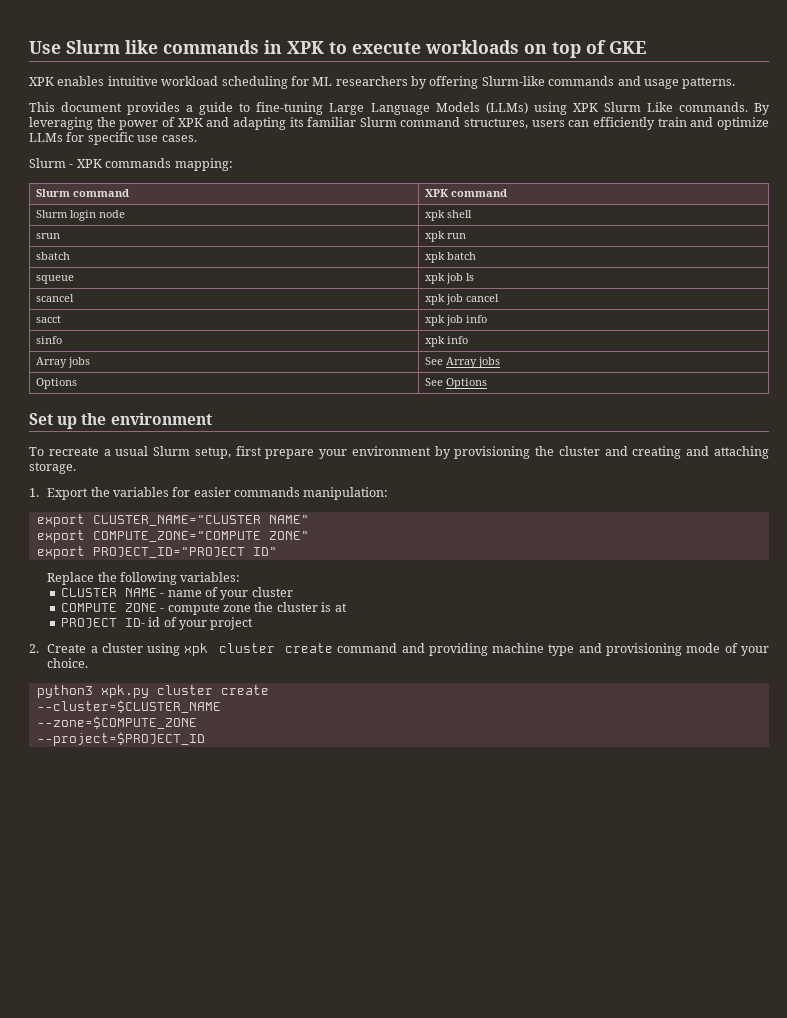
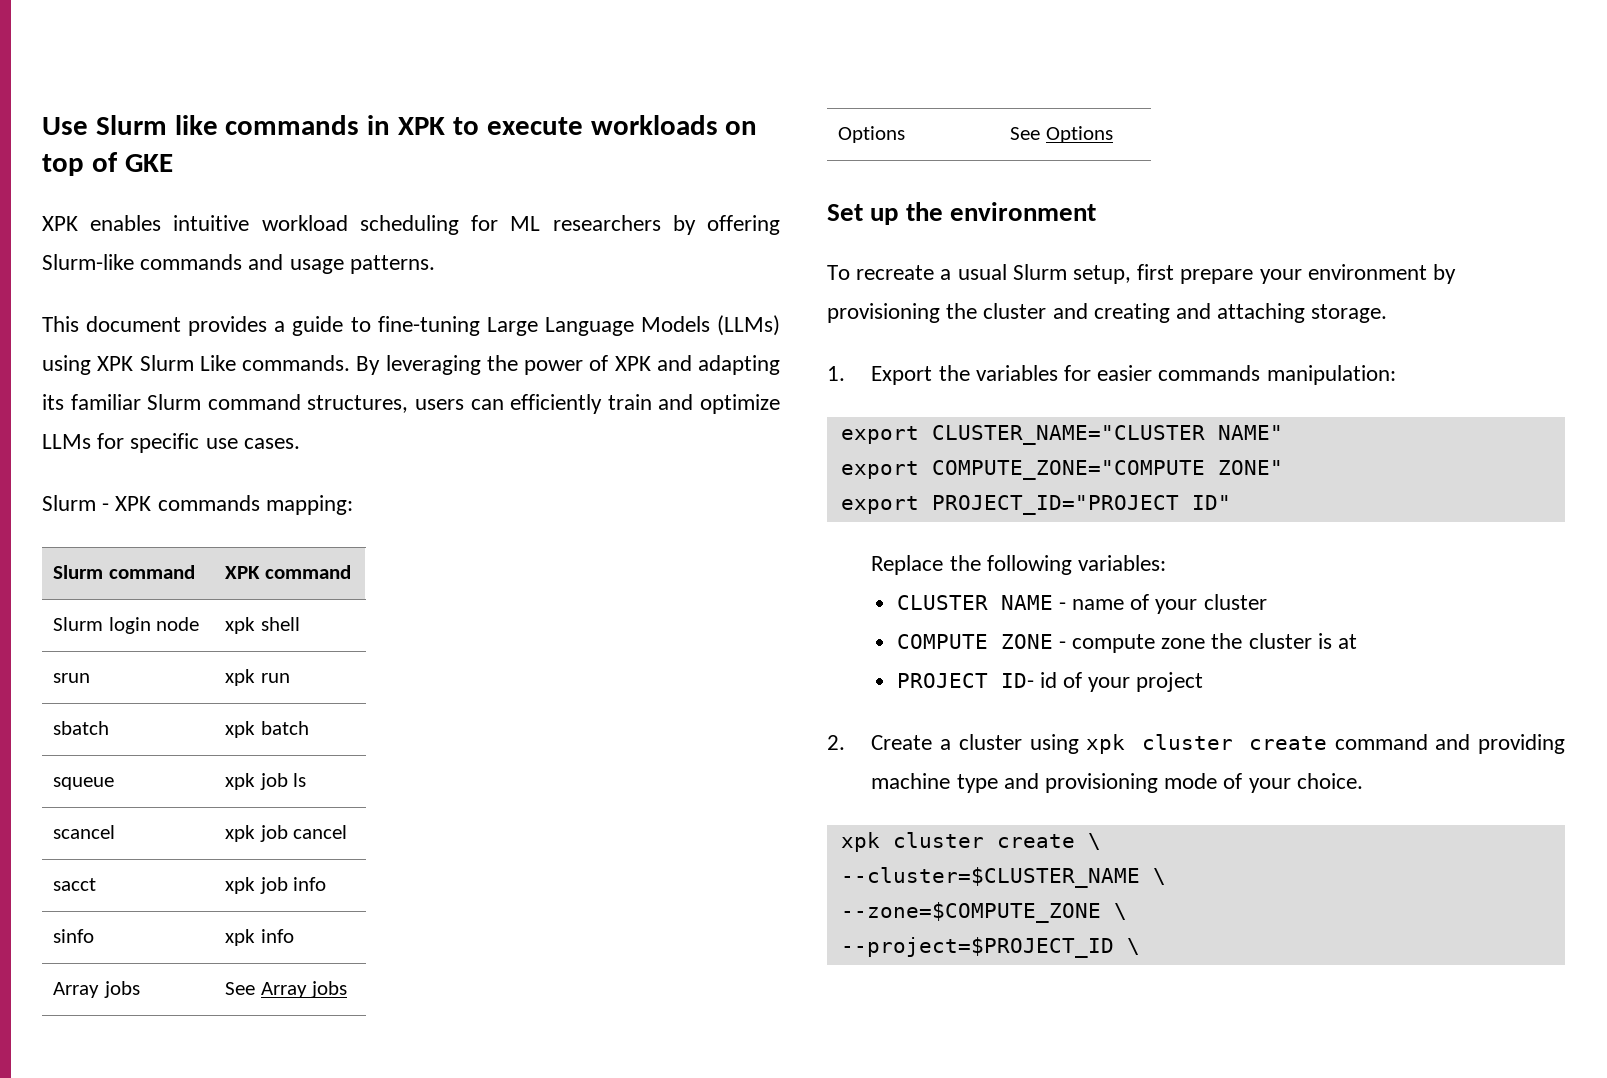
- python3 xpk.py cluster create
+ xpk cluster create \
- --cluster=$CLUSTER_NAME
+ --cluster=$CLUSTER_NAME \
- --zone=$COMPUTE_ZONE
+ --zone=$COMPUTE_ZONE \
- --project=$PROJECT_ID
+ --project=$PROJECT_ID \

